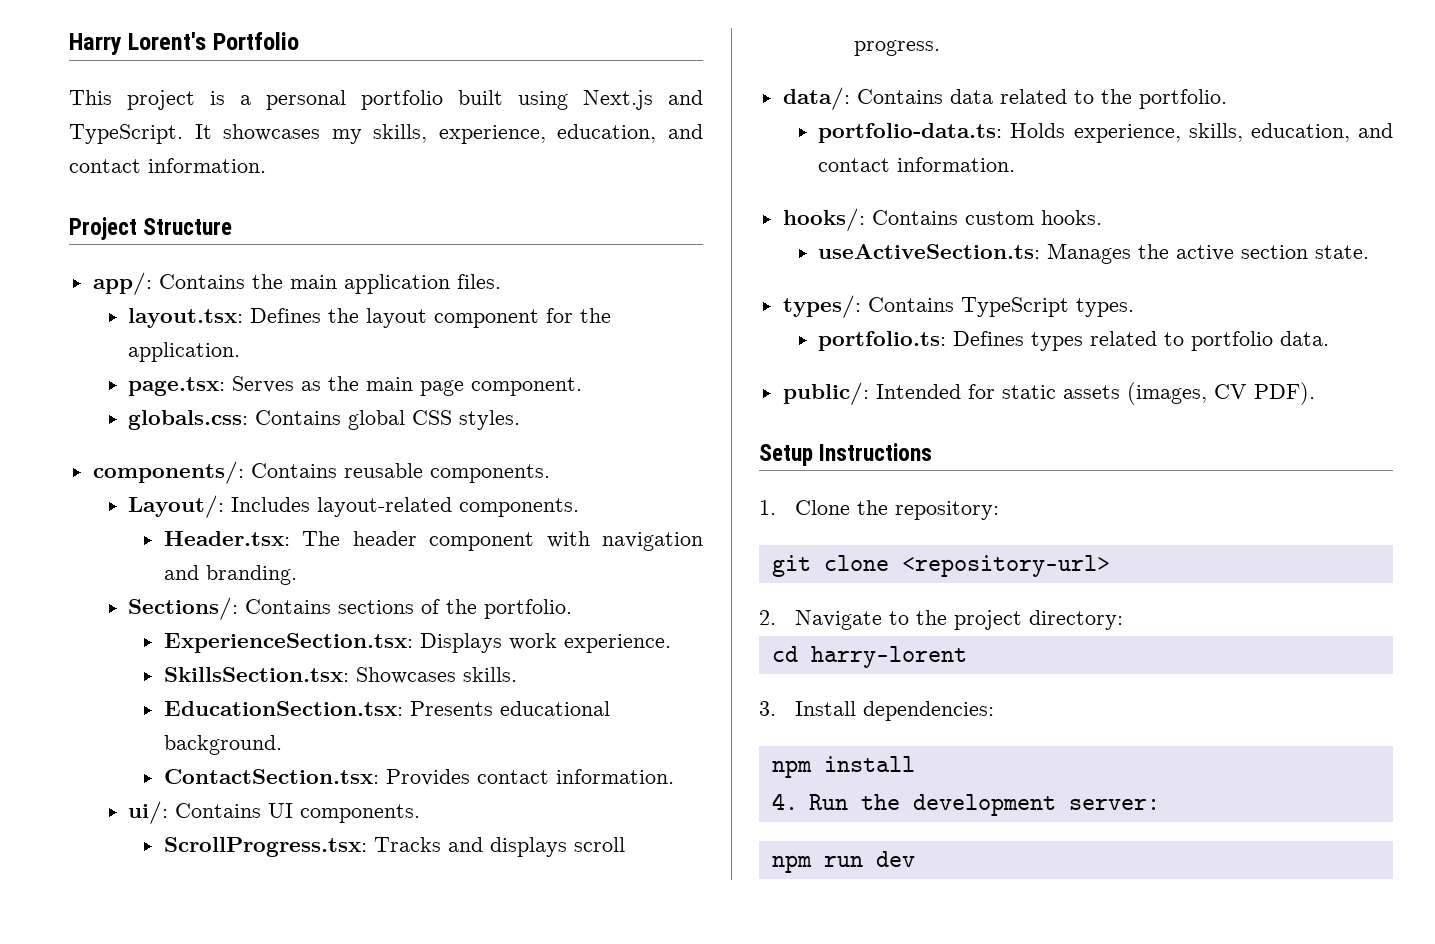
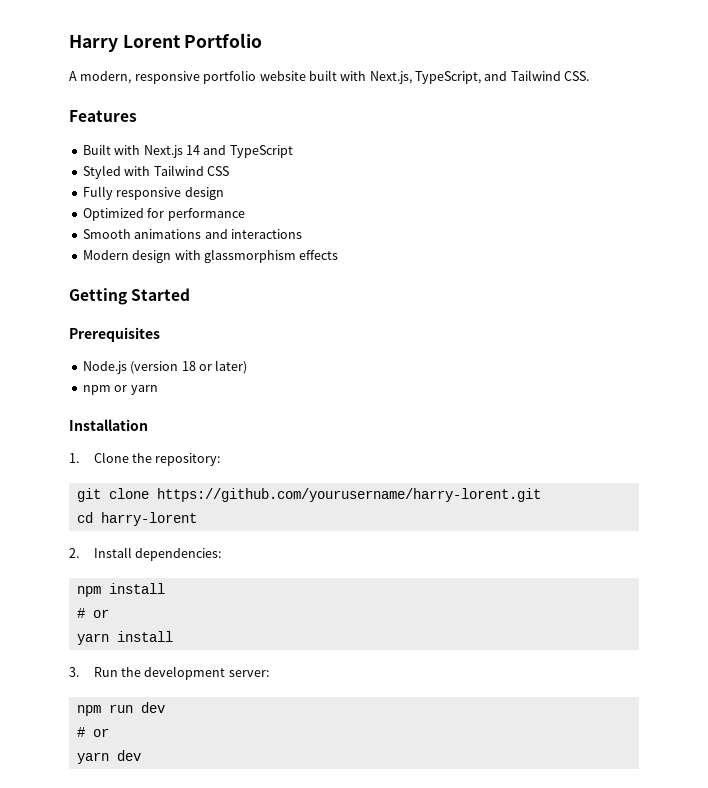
- Harry Lorent's Portfolio
+ Harry Lorent Portfolio
- This project is a personal portfolio built using Next.js and TypeScript. It showcases my skills, experience, education, and contact information.
- Project Structure
- app/: Contains the main application files.
- layout.tsx: Defines the layout component for the application.
- page.tsx: Serves as the main page component.
- globals.css: Contains global CSS styles.
- components/: Contains reusable components.
- Layout/: Includes layout-related components.
- Header.tsx: The header component with navigation and branding.
- Sections/: Contains sections of the portfolio.
- ExperienceSection.tsx: Displays work experience.
- SkillsSection.tsx: Showcases skills.
- EducationSection.tsx: Presents educational background.
- ContactSection.tsx: Provides contact information.
- ui/: Contains UI components.
- ScrollProgress.tsx: Tracks and displays scroll progress.
- data/: Contains data related to the portfolio.
- portfolio-data.ts: Holds experience, skills, education, and contact information.
- hooks/: Contains custom hooks.
- useActiveSection.ts: Manages the active section state.
- types/: Contains TypeScript types.
- portfolio.ts: Defines types related to portfolio data.
- public/: Intended for static assets (images, CV PDF).
- Setup Instructions
+ A modern, responsive portfolio website built with Next.js, TypeScript, and Tailwind CSS.
+ Features
+ Built with Next.js 14 and TypeScript
+ Styled with Tailwind CSS
+ Fully responsive design
+ Optimized for performance
+ Smooth animations and interactions
+ Modern design with glassmorphism effects
+ Getting Started
+ Prerequisites
+ Node.js (version 18 or later)
+ npm or yarn
+ Installation
- git clone <repository-url>
- 2. Navigate to the project directory:
+ git clone https://github.com/yourusername/harry-lorent.git
- 3. Install dependencies:
+ 2. Install dependencies:
  npm install
- 4. Run the development server:
+ # or
+ yarn install
+ 3. Run the development server:
  npm run dev
+ # or
+ yarn dev

